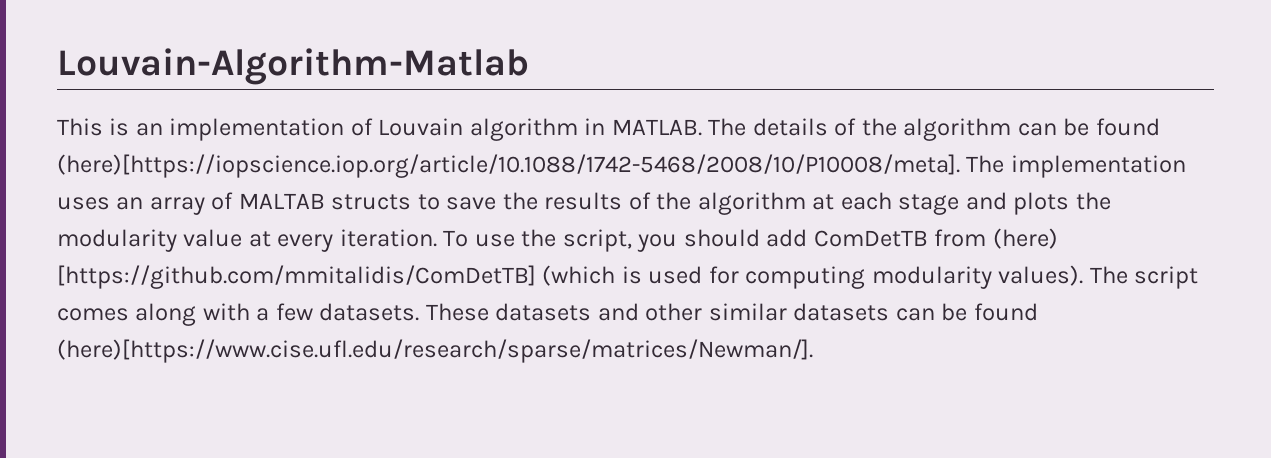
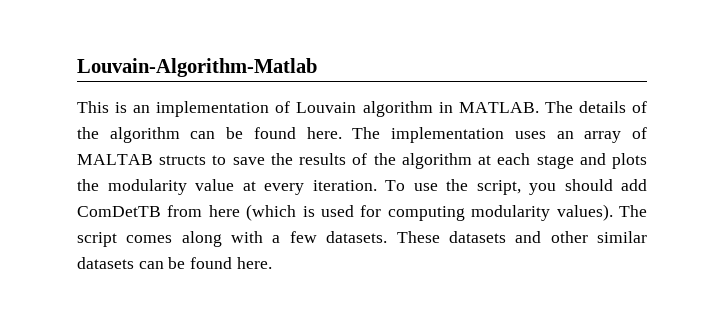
- The details of the algorithm can be found (here)[https://iopscience.iop.org/article/10.1088/1742-5468/2008/10/P10008/meta]. The implementation uses an array of MALTAB structs to save the results of the algorithm at each stage and plots the modularity value at every iteration.
+ The details of the algorithm can be found here. The implementation uses an array of MALTAB structs to save the results of the algorithm at each stage and plots the modularity value at every iteration.
- To use the script, you should add ComDetTB from (here) [https://github.com/mmitalidis/ComDetTB] (which is used for computing modularity values).
+ To use the script, you should add ComDetTB from here (which is used for computing modularity values).
- These datasets and other similar datasets can be found (here)[https://www.cise.ufl.edu/research/sparse/matrices/Newman/].
+ These datasets and other similar datasets can be found here.

